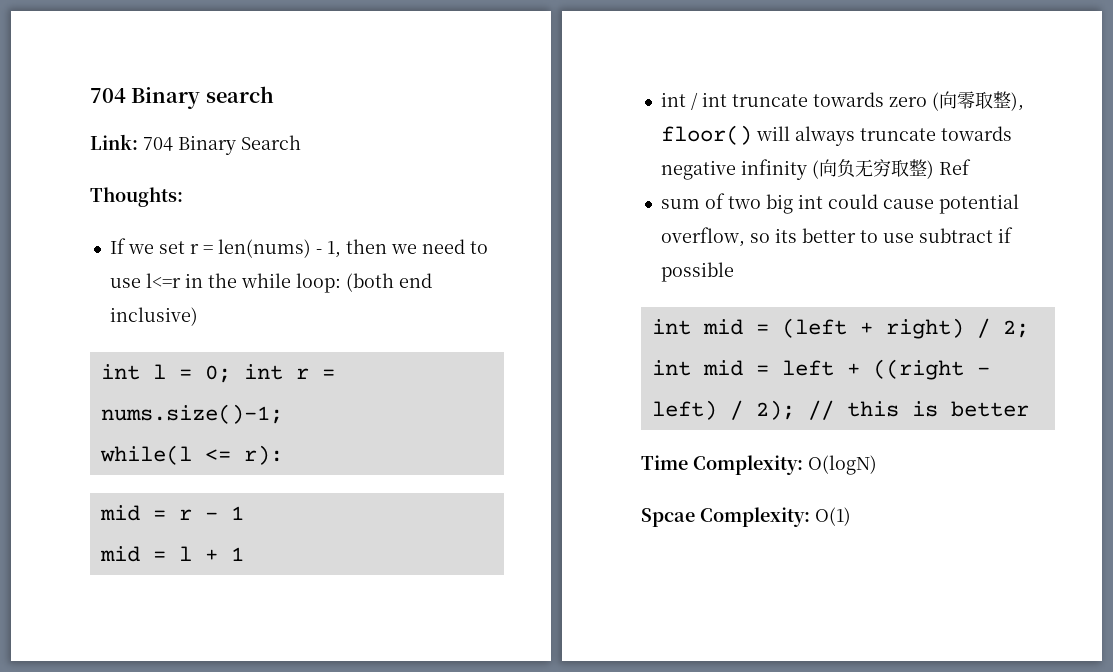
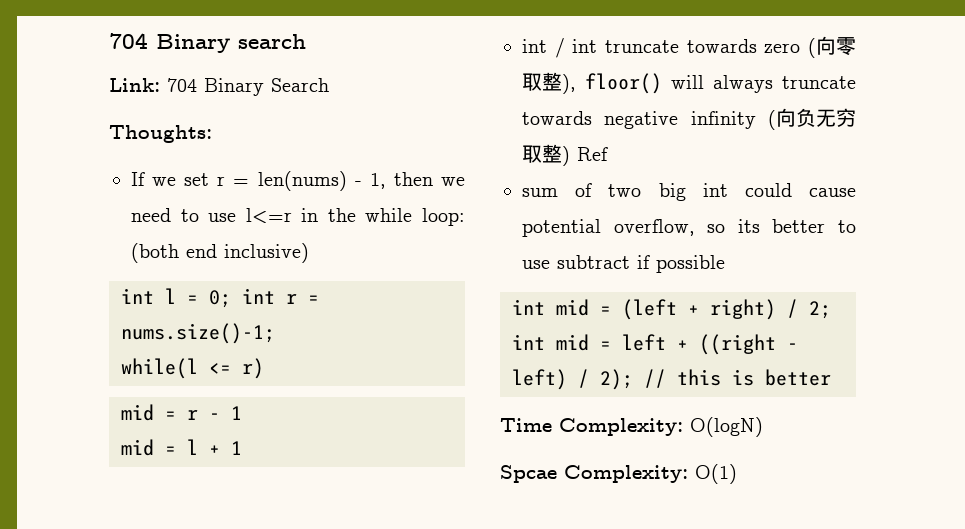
- while(l <= r):
+ while(l <= r)

